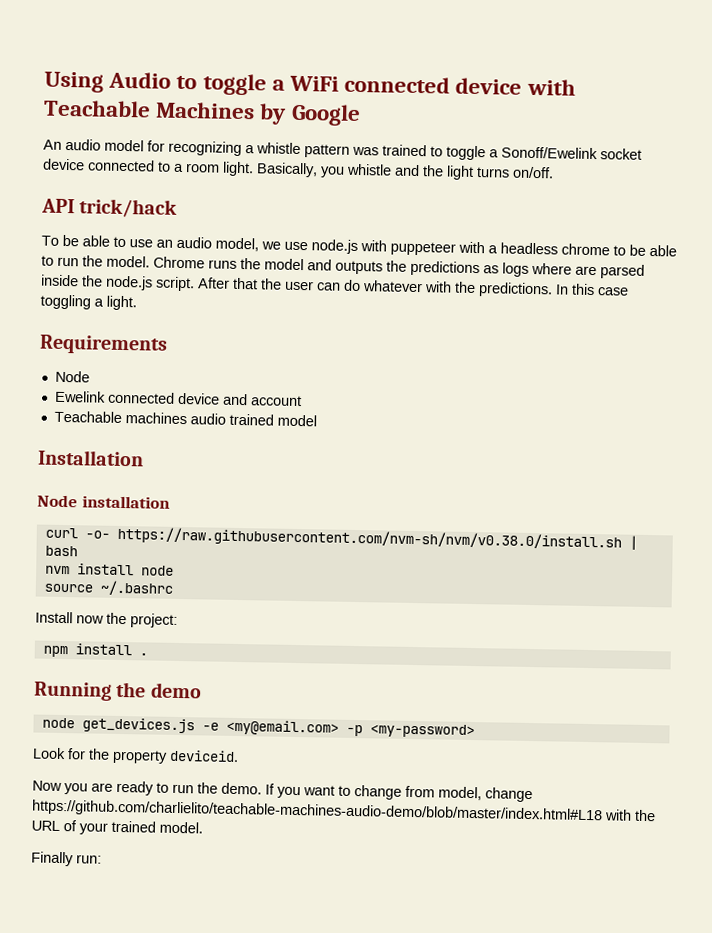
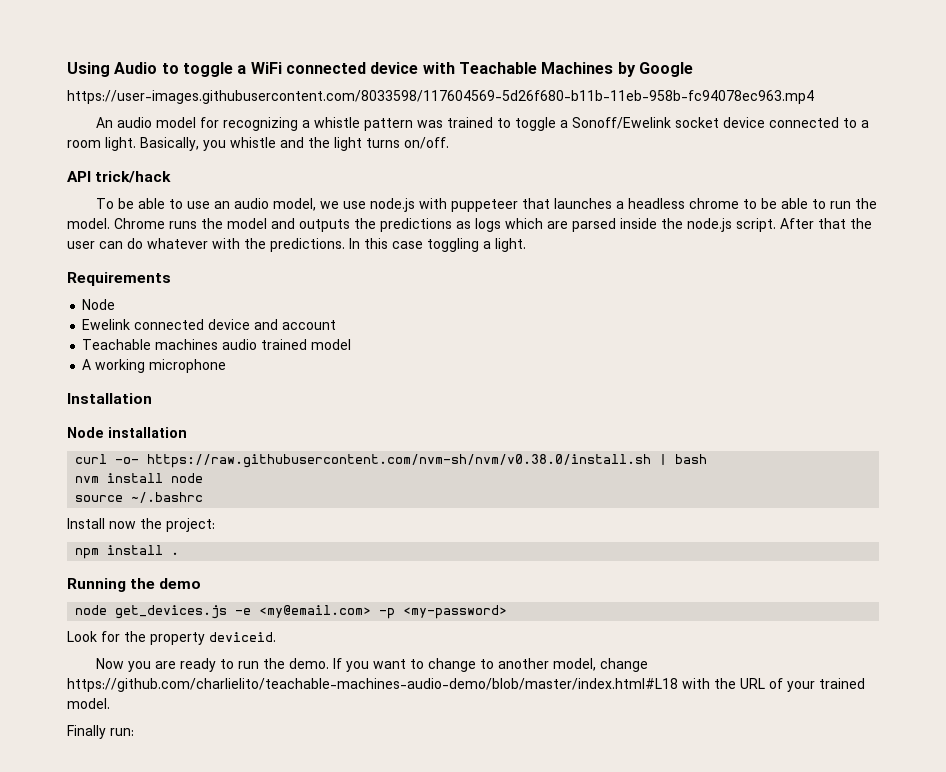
+ https://user-images.githubusercontent.com/8033598/117604569-5d26f680-b11b-11eb-958b-fc94078ec963.mp4
- To be able to use an audio model, we use node.js with puppeteer with a headless chrome to be able to run the model.
+ To be able to use an audio model, we use node.js with puppeteer that launches a headless chrome to be able to run the model.
- Chrome runs the model and outputs the predictions as logs where are parsed inside the node.js script.
+ Chrome runs the model and outputs the predictions as logs which are parsed inside the node.js script.
+ A working microphone
- If you want to change from model, change https://github.com/charlielito/teachable-machines-audio-demo/blob/master/index.html#L18 with the URL of your trained model.
+ If you want to change to another model, change https://github.com/charlielito/teachable-machines-audio-demo/blob/master/index.html#L18 with the URL of your trained model.

